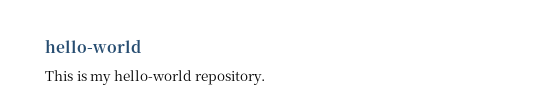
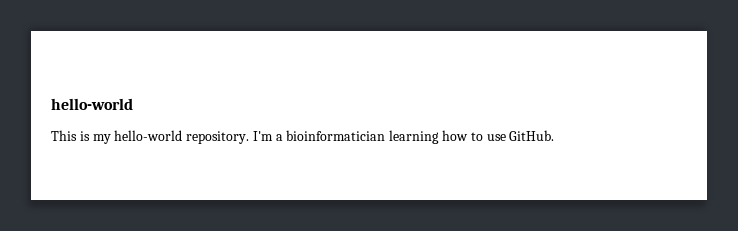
+ I'm a bioinformatician learning how to use GitHub.

